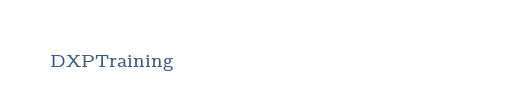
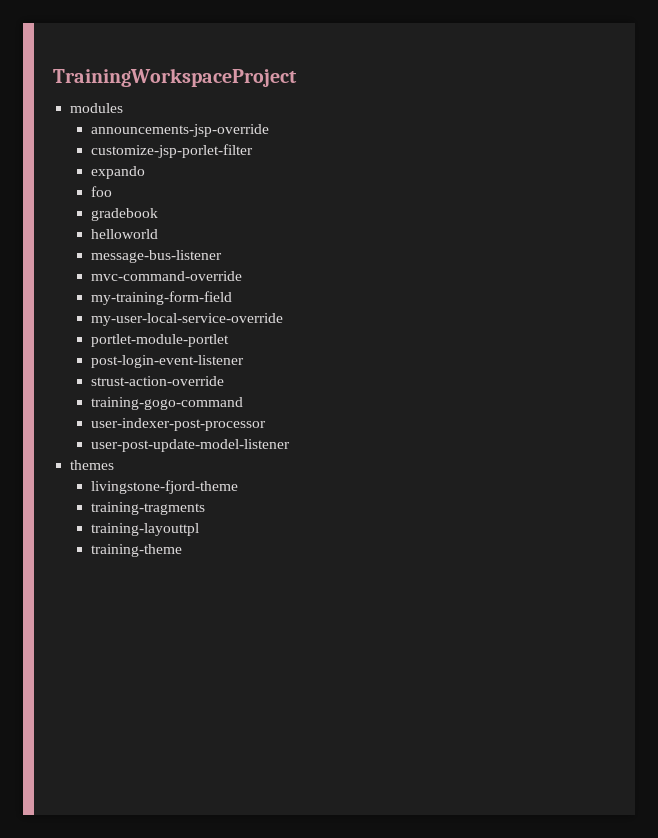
- DXPTraining
+ TrainingWorkspaceProject
+ modules
+ announcements-jsp-override
+ customize-jsp-porlet-filter
+ expando
+ foo
+ gradebook
+ helloworld
+ message-bus-listener
+ mvc-command-override
+ my-training-form-field
+ my-user-local-service-override
+ portlet-module-portlet
+ post-login-event-listener
+ strust-action-override
+ training-gogo-command
+ user-indexer-post-processor
+ user-post-update-model-listener
+ themes
+ livingstone-fjord-theme
+ training-tragments
+ training-layouttpl
+ training-theme

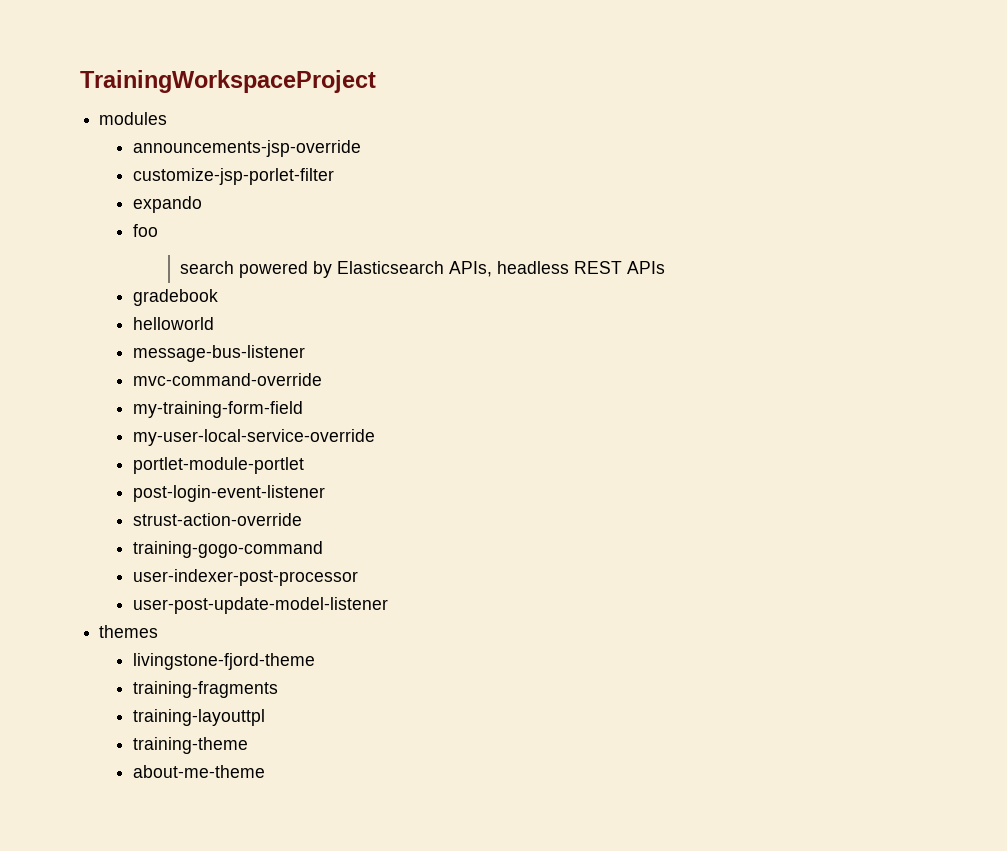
+ search powered by Elasticsearch APIs, headless REST APIs
- training-tragments
+ training-fragments
+ about-me-theme

